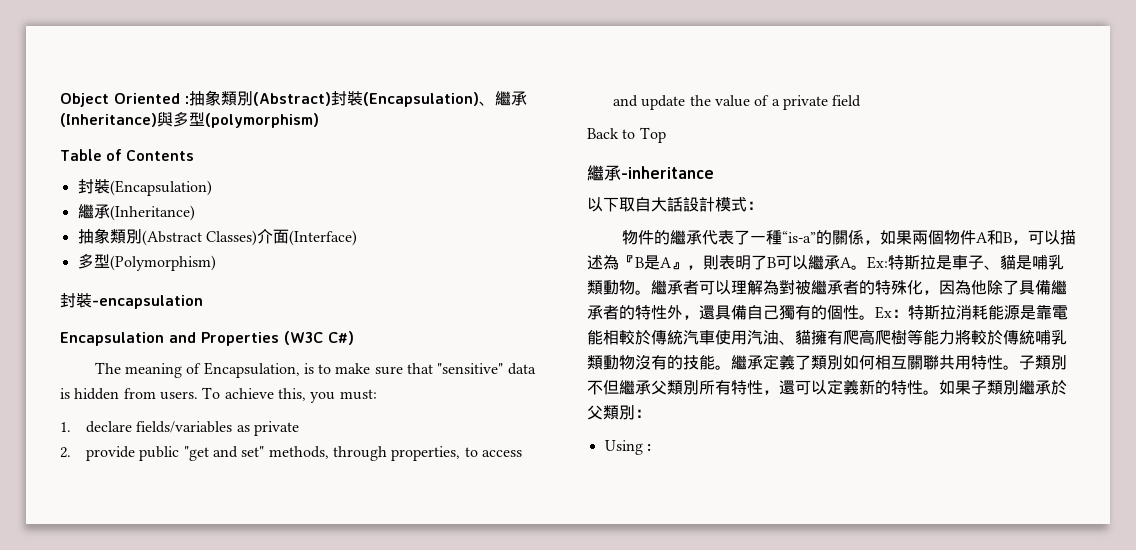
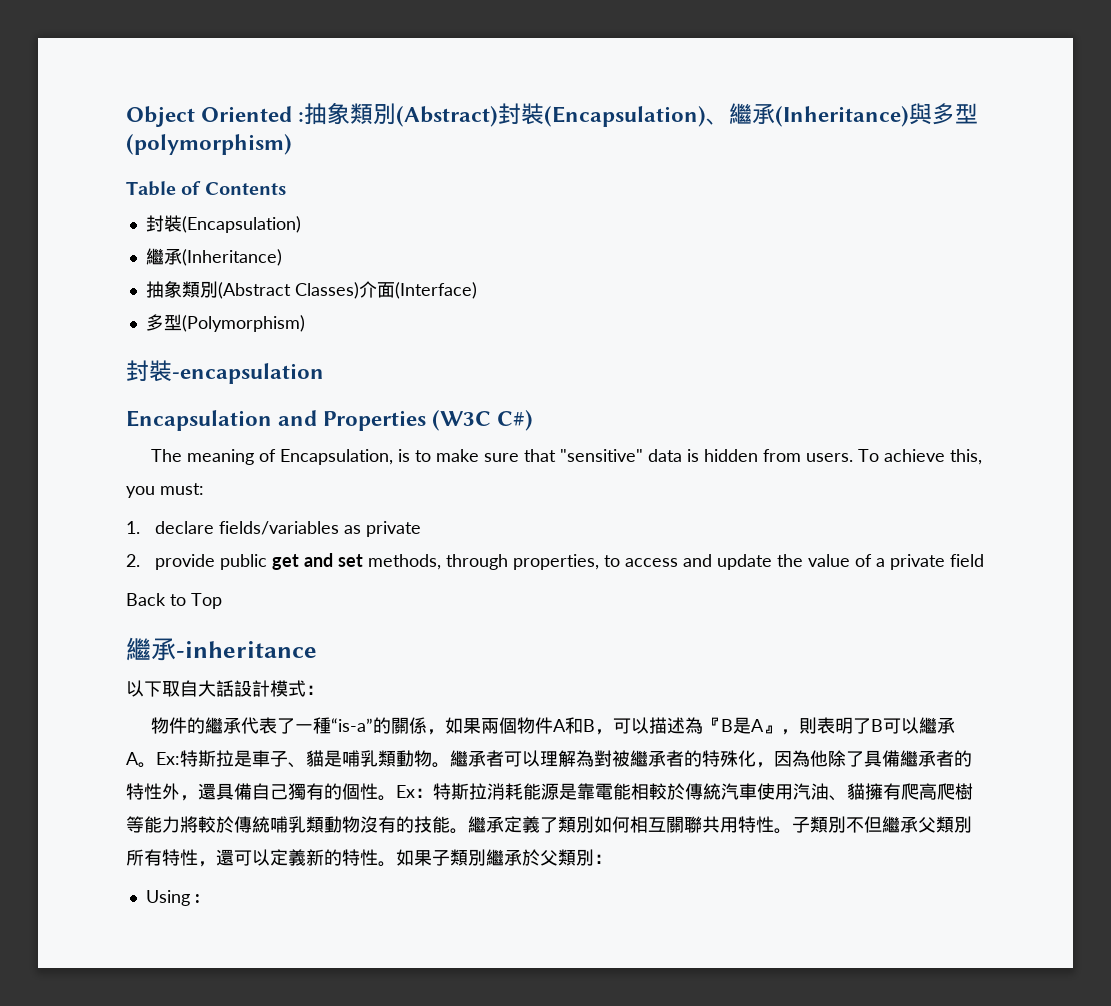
- 2. provide public "get and set" methods, through properties, to access and update the value of a private field
+ 2. provide public get and set methods, through properties, to access and update the value of a private field

